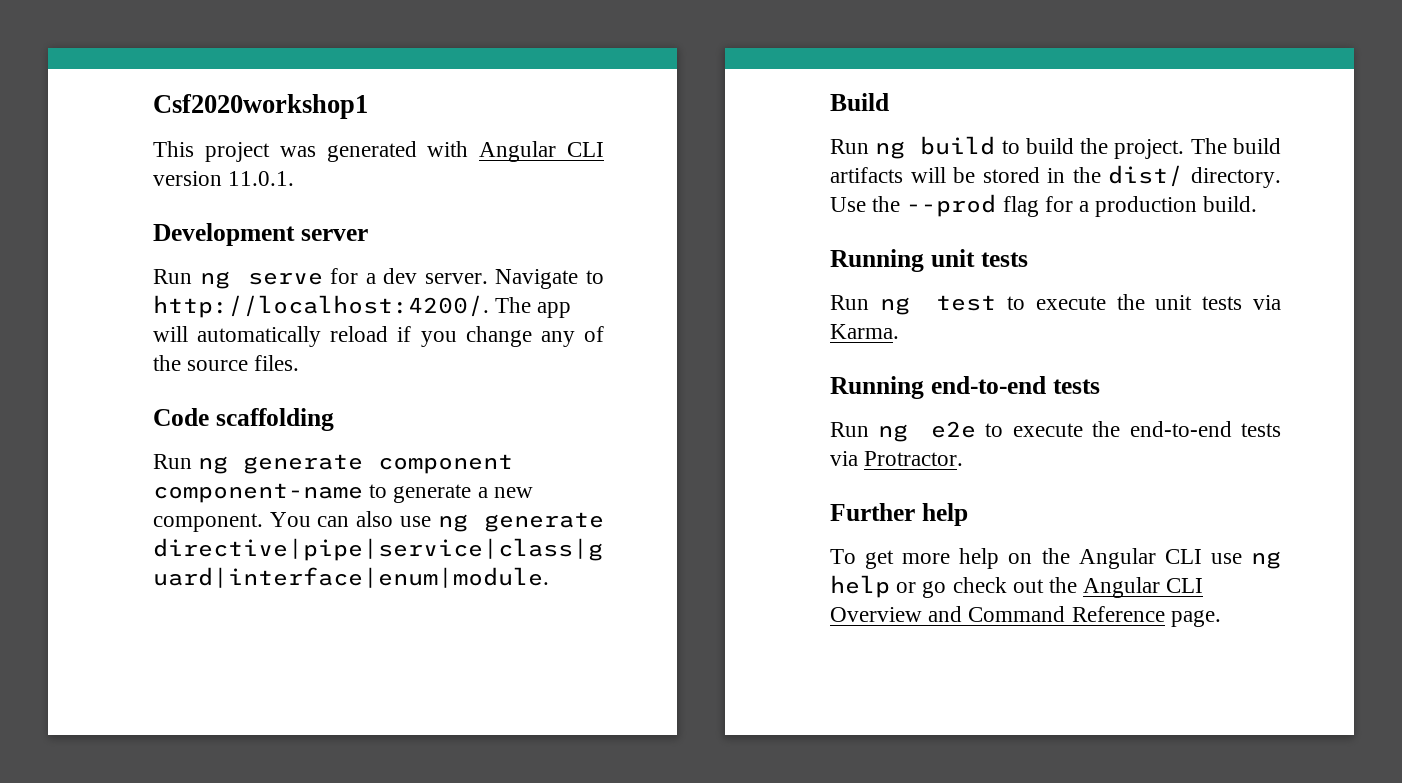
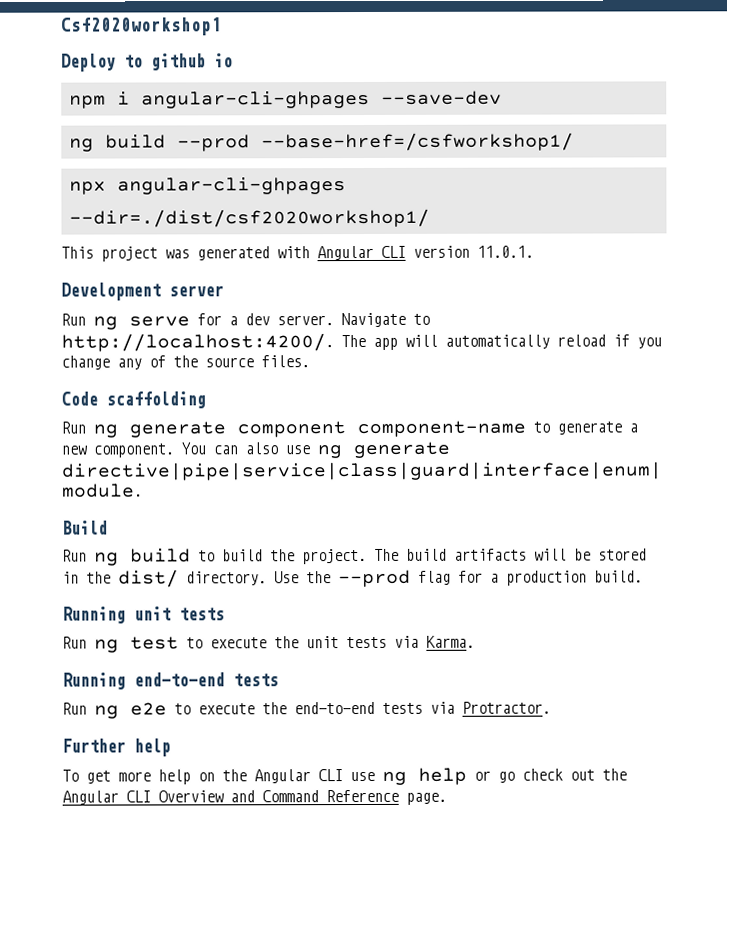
+ Deploy to github io
+ npm i angular-cli-ghpages --save-dev
+ ng build --prod --base-href=/csfworkshop1/
+ npx angular-cli-ghpages --dir=./dist/csf2020workshop1/

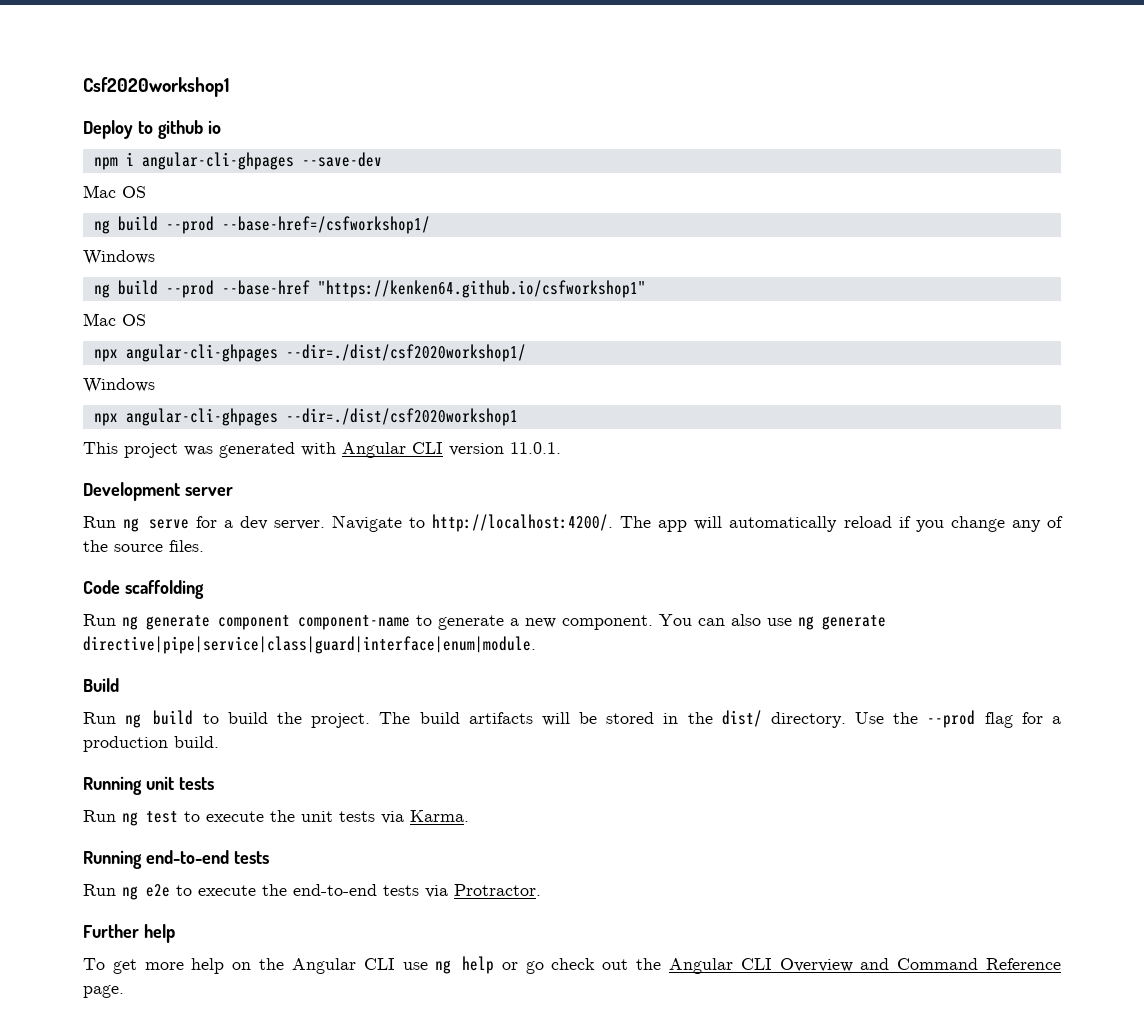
  npm i angular-cli-ghpages --save-dev
+ Mac OS
  ng build --prod --base-href=/csfworkshop1/
+ Windows
+ ng build --prod --base-href "https://kenken64.github.io/csfworkshop1"
+ Mac OS
  npx angular-cli-ghpages --dir=./dist/csf2020workshop1/
+ Windows
+ npx angular-cli-ghpages --dir=./dist/csf2020workshop1

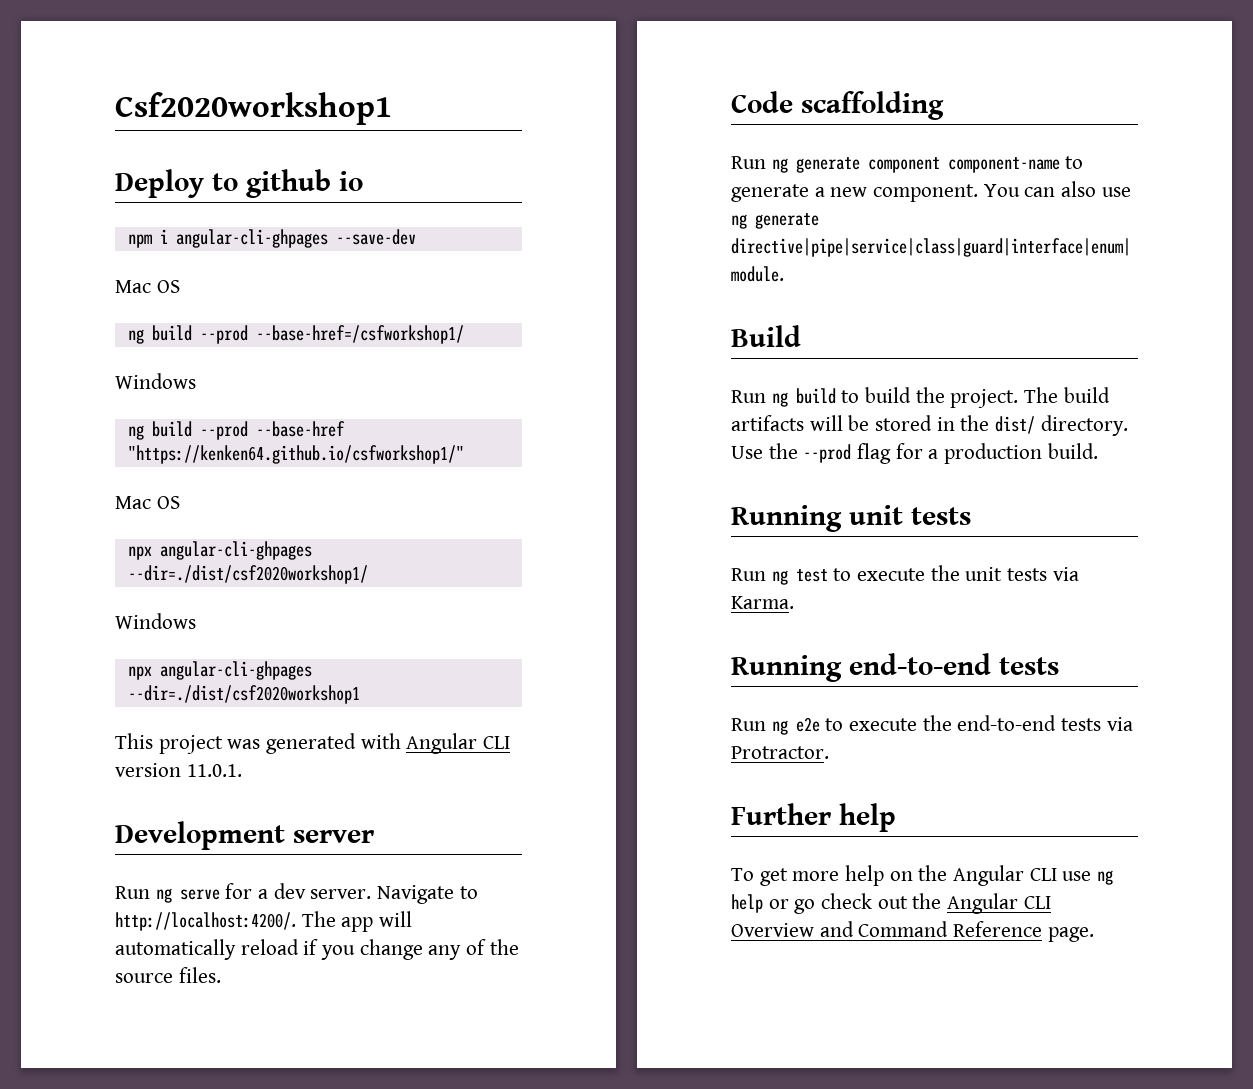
- ng build --prod --base-href "https://kenken64.github.io/csfworkshop1"
+ ng build --prod --base-href "https://kenken64.github.io/csfworkshop1/"

